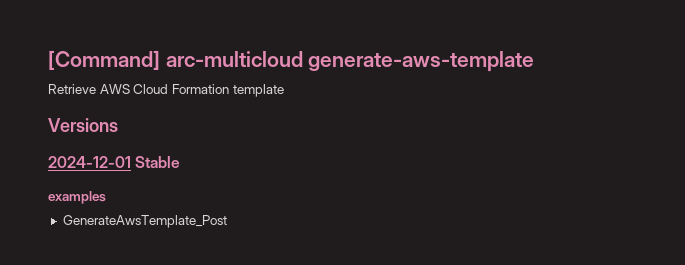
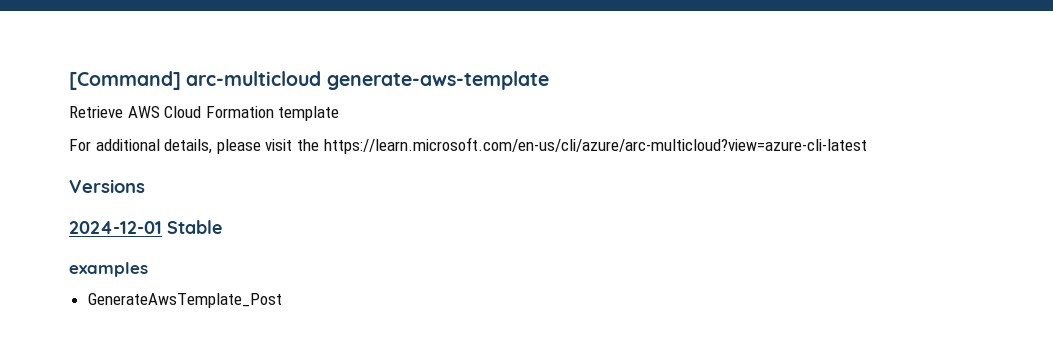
+ For additional details, please visit the https://learn.microsoft.com/en-us/cli/azure/arc-multicloud?view=azure-cli-latest

